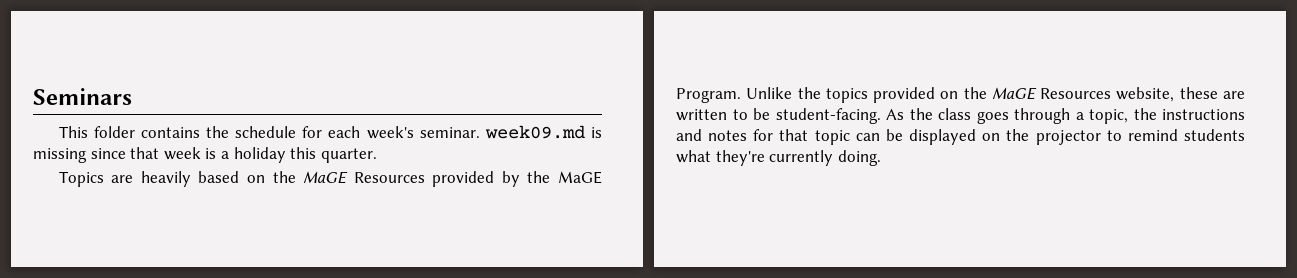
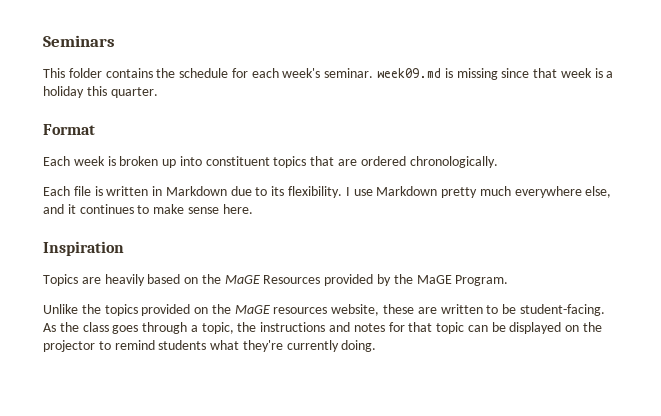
+ Format
+ Each week is broken up into constituent topics that are ordered chronologically.
+ Each file is written in Markdown due to its flexibility. I use Markdown pretty much everywhere else, and it continues to make sense here.
+ Inspiration
- Topics are heavily based on the MaGE Resources provided by the MaGE Program. Unlike the topics provided on the MaGE Resources website, these are written to be student-facing.
+ Topics are heavily based on the MaGE Resources provided by the MaGE Program.
+ Unlike the topics provided on the MaGE resources website, these are written to be student-facing.

